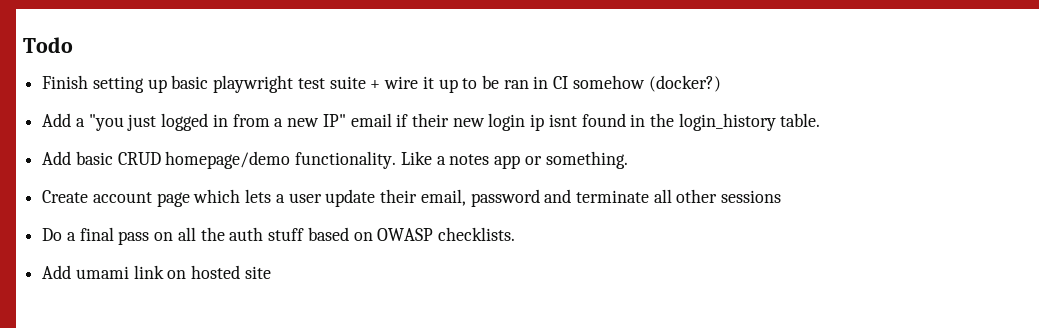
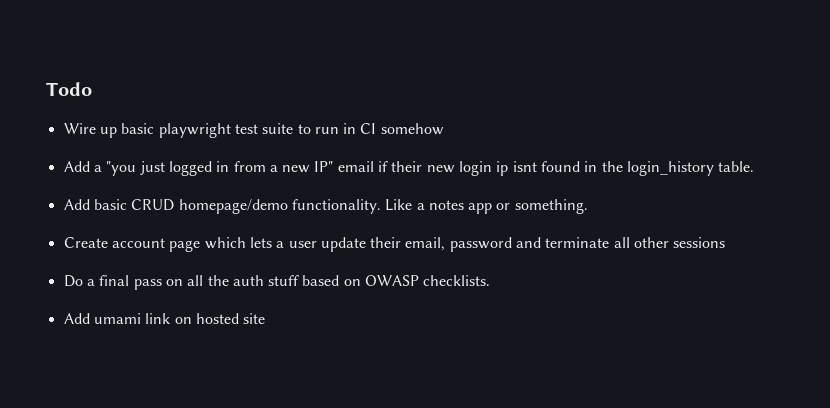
- Finish setting up basic playwright test suite + wire it up to be ran in CI somehow (docker?)
+ Wire up basic playwright test suite to run in CI somehow

